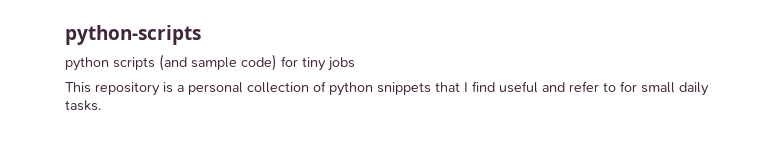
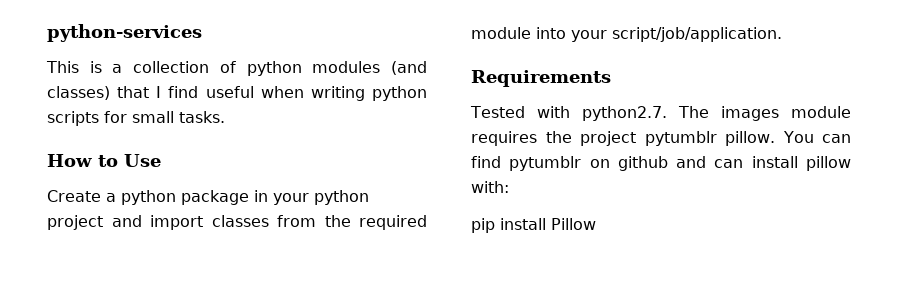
- python-scripts
- python scripts (and sample code) for tiny jobs
+ python-services
- This repository is a personal collection of python snippets that I find useful and refer to for small daily tasks.
+ This is a collection of python modules (and classes) that I find useful when writing python scripts for small tasks.
+ How to Use
+ Create a python package in your python project and import classes from the required module into your script/job/application.
+ Requirements
+ Tested with python2.7. The images module requires the project pytumblr pillow. You can find pytumblr on github and can install pillow with:
+ pip install Pillow

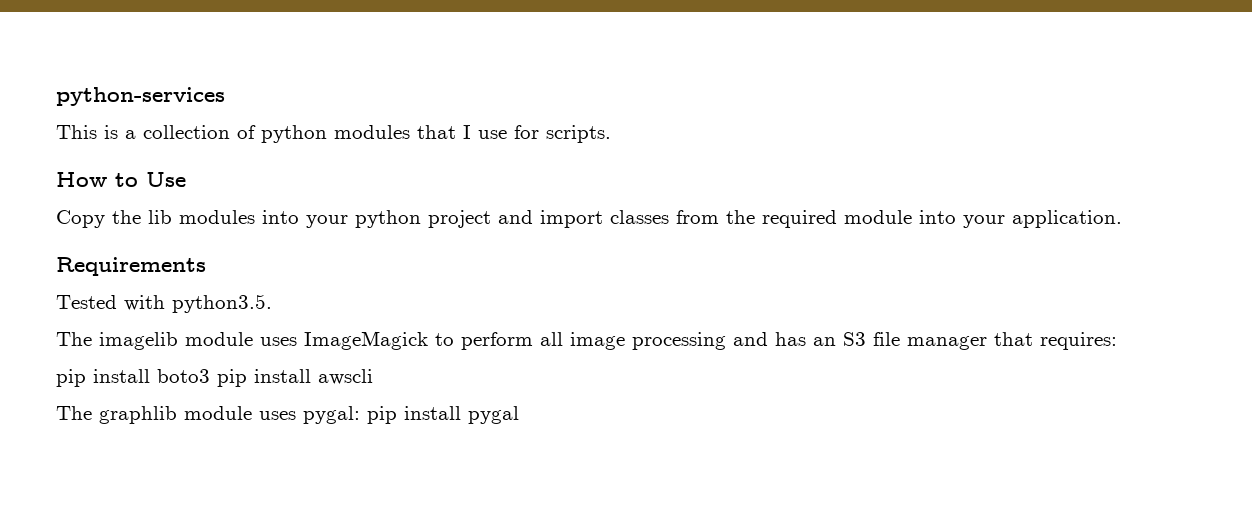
- This is a collection of python modules (and classes) that I find useful when writing python scripts for small tasks.
+ This is a collection of python modules that I use for scripts.
  How to Use
- Create a python package in your python project and import classes from the required module into your script/job/application.
+ Copy the lib modules into your python project and import classes from the required module into your application.
- Tested with python2.7. The images module requires the project pytumblr pillow. You can find pytumblr on github and can install pillow with:
- pip install Pillow
+ Tested with python3.5.
+ The imagelib module uses ImageMagick to perform all image processing and has an S3 file manager that requires:
+ pip install boto3 pip install awscli
+ The graphlib module uses pygal: pip install pygal

